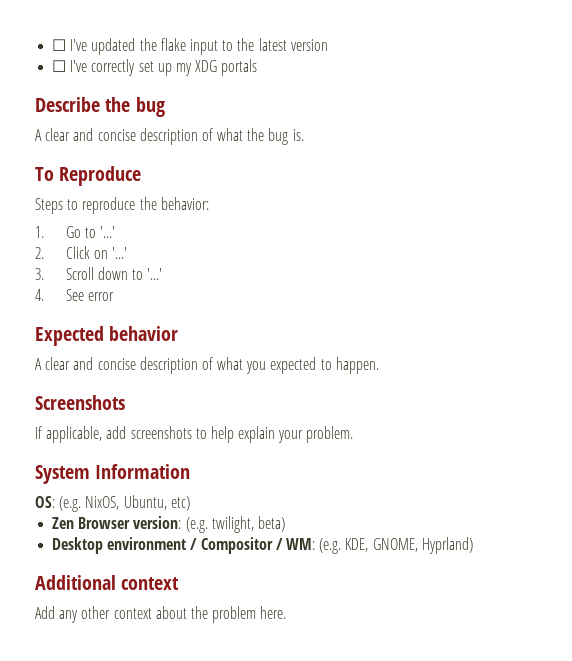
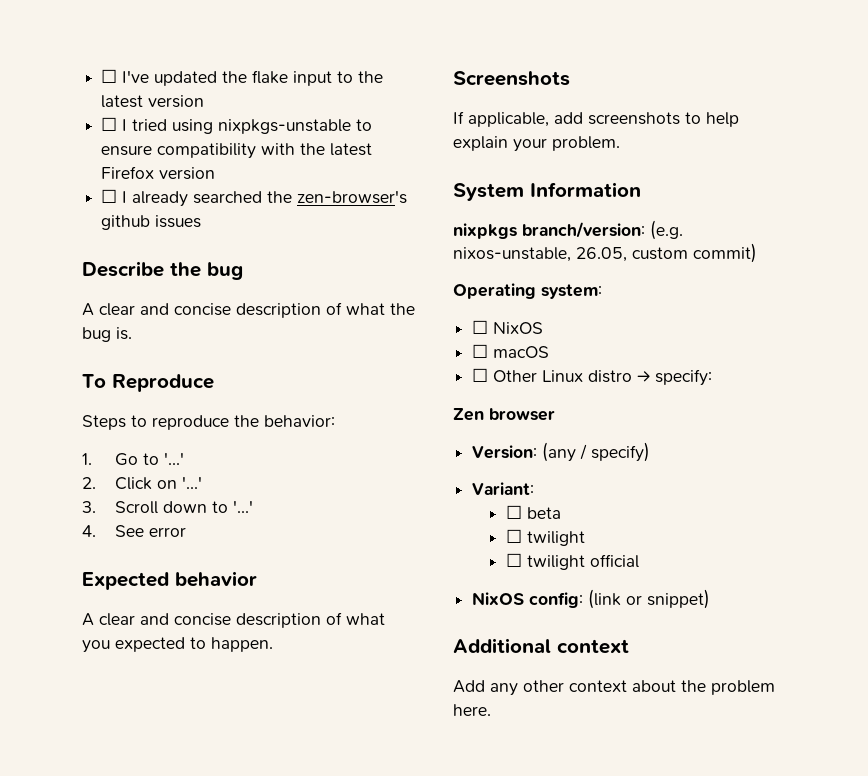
- ☐ I've correctly set up my XDG portals
+ ☐ I tried using nixpkgs-unstable to ensure compatibility with the latest Firefox version
+ ☐ I already searched the zen-browser's github issues
- OS: (e.g. NixOS, Ubuntu, etc)
- Zen Browser version: (e.g. twilight, beta)
- Desktop environment / Compositor / WM: (e.g. KDE, GNOME, Hyprland)
+ nixpkgs branch/version: (e.g. nixos-unstable, 26.05, custom commit)
+ Operating system:
+ ☐ NixOS
+ ☐ macOS
+ ☐ Other Linux distro → specify:
+ Zen browser
+ Version: (any / specify)
+ Variant:
+ ☐ beta
+ ☐ twilight
+ ☐ twilight official
+ NixOS config: (link or snippet)

